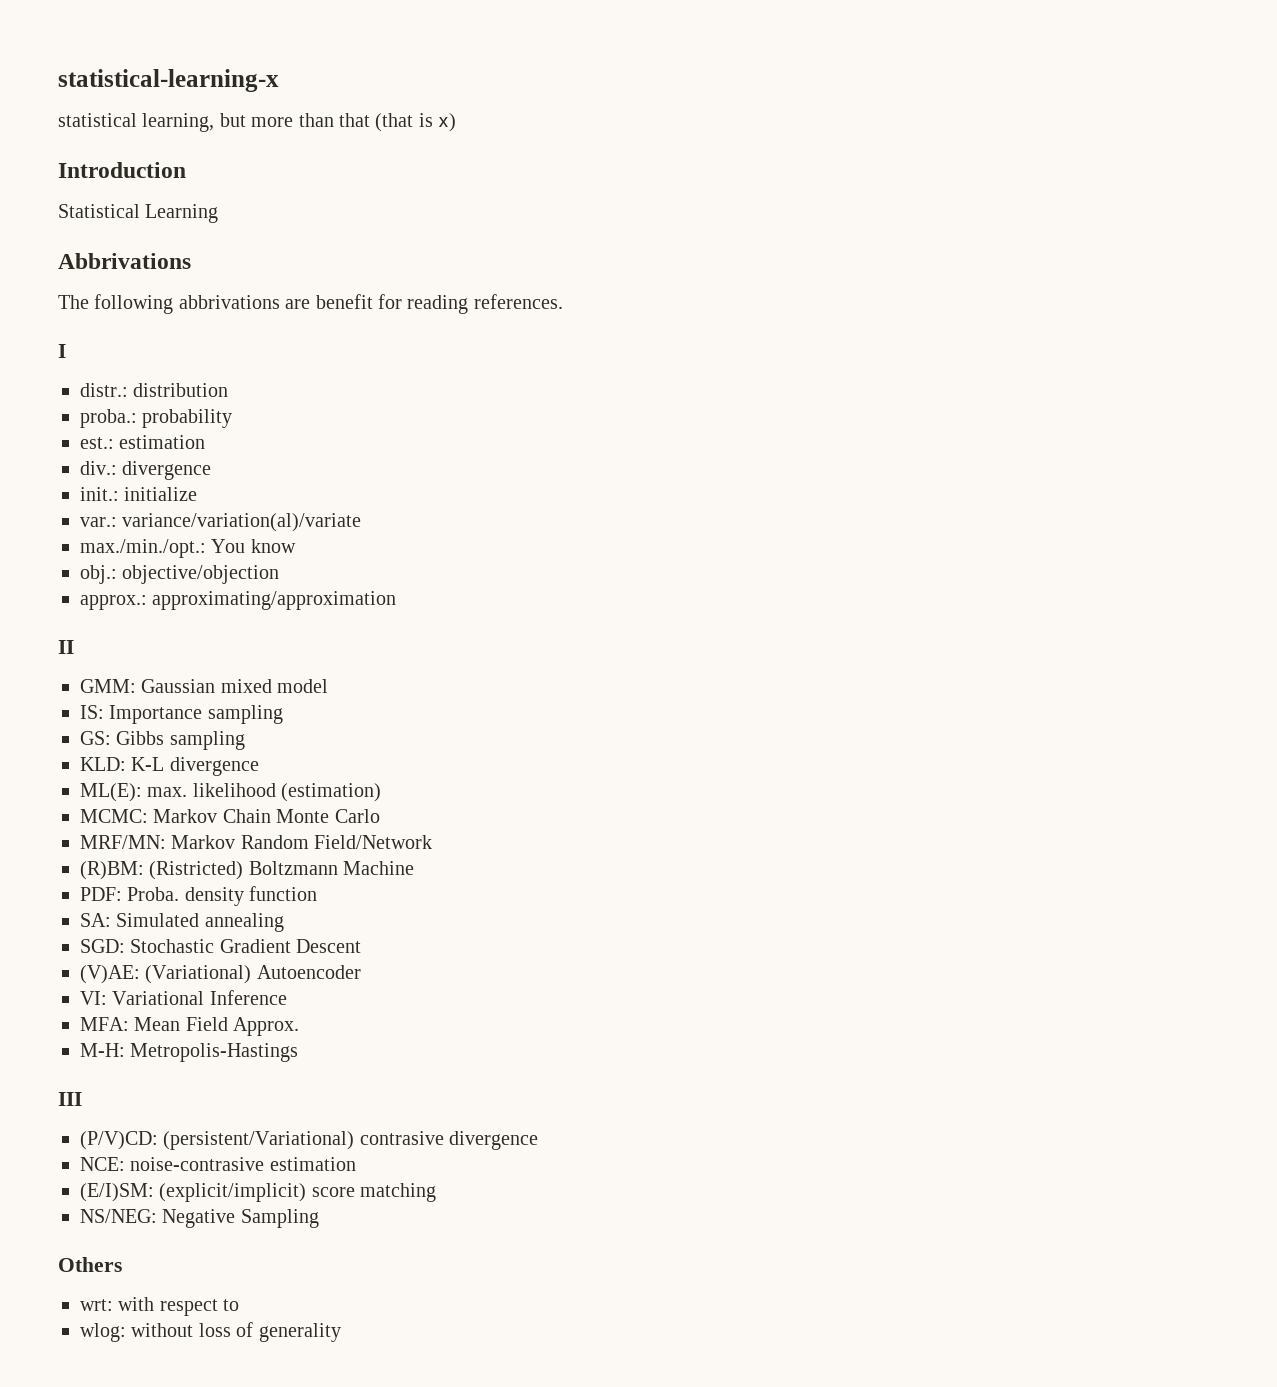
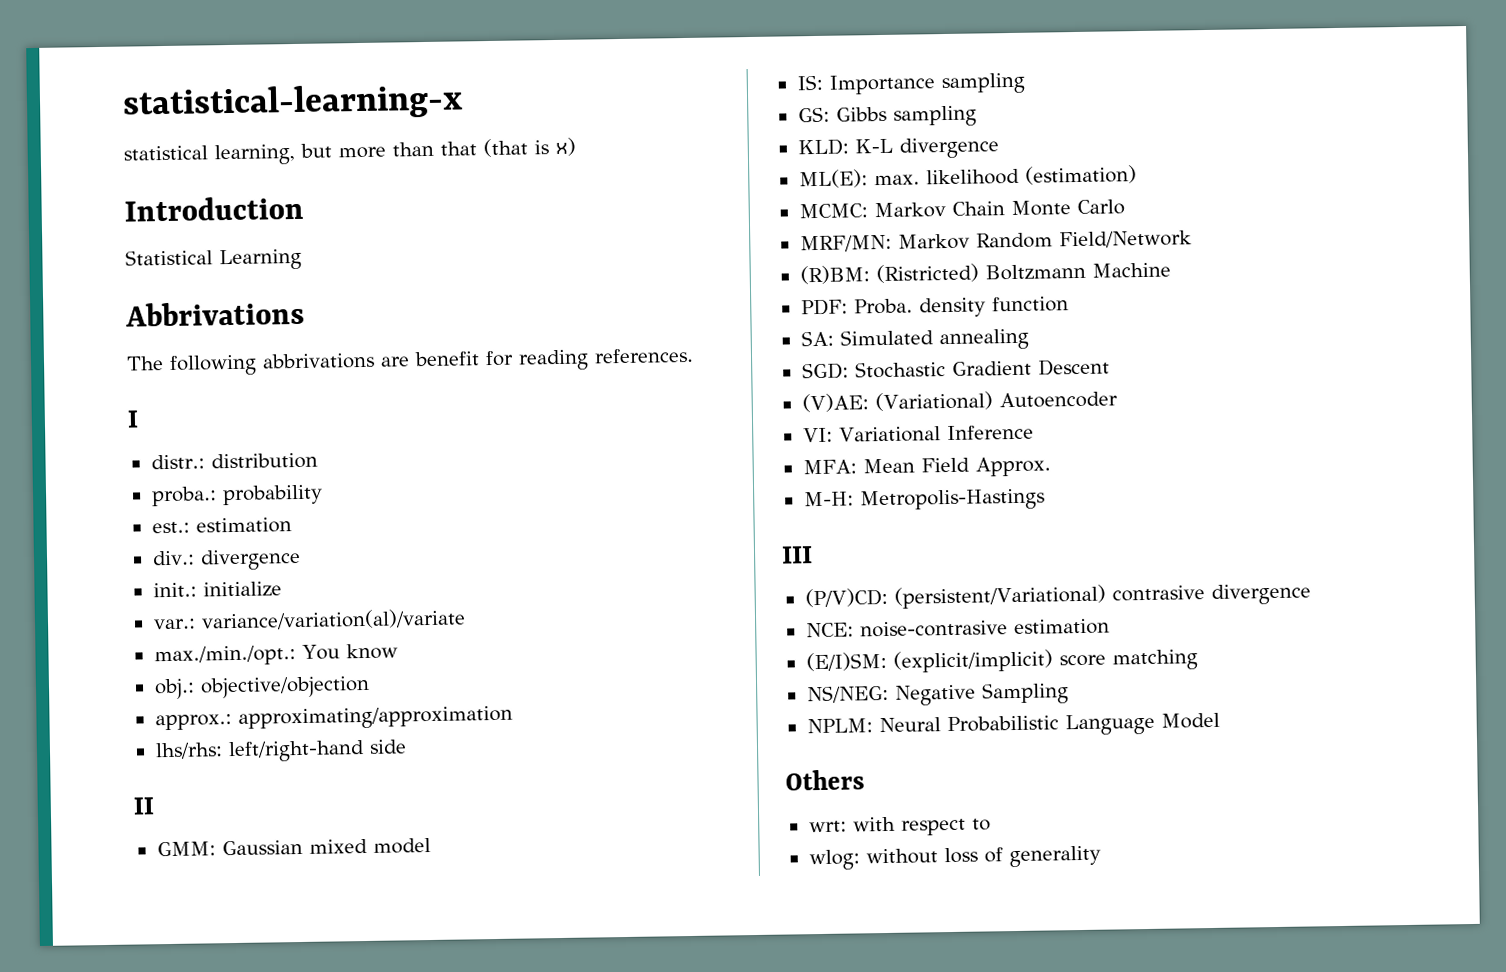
+ lhs/rhs: left/right-hand side
+ NPLM: Neural Probabilistic Language Model

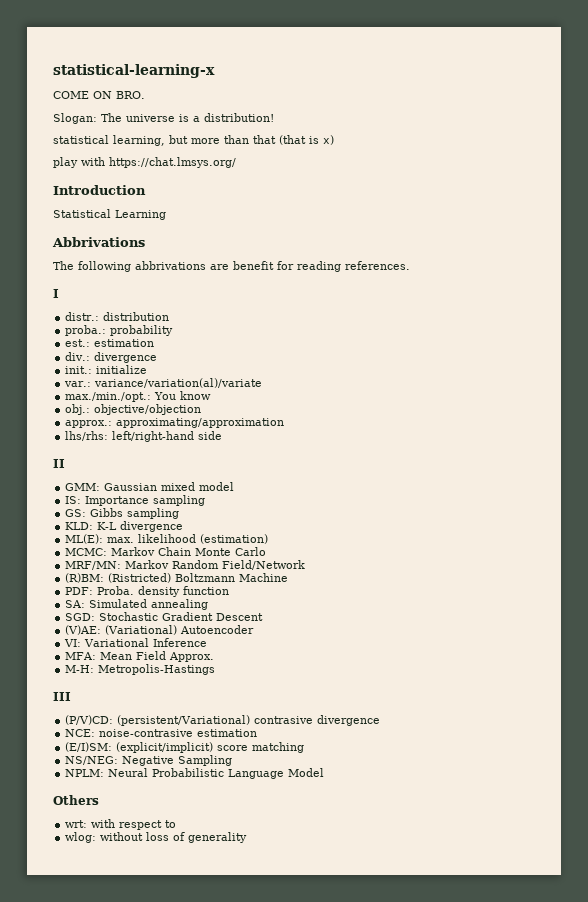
+ COME ON BRO.
+ Slogan: The universe is a distribution!
+ play with https://chat.lmsys.org/

